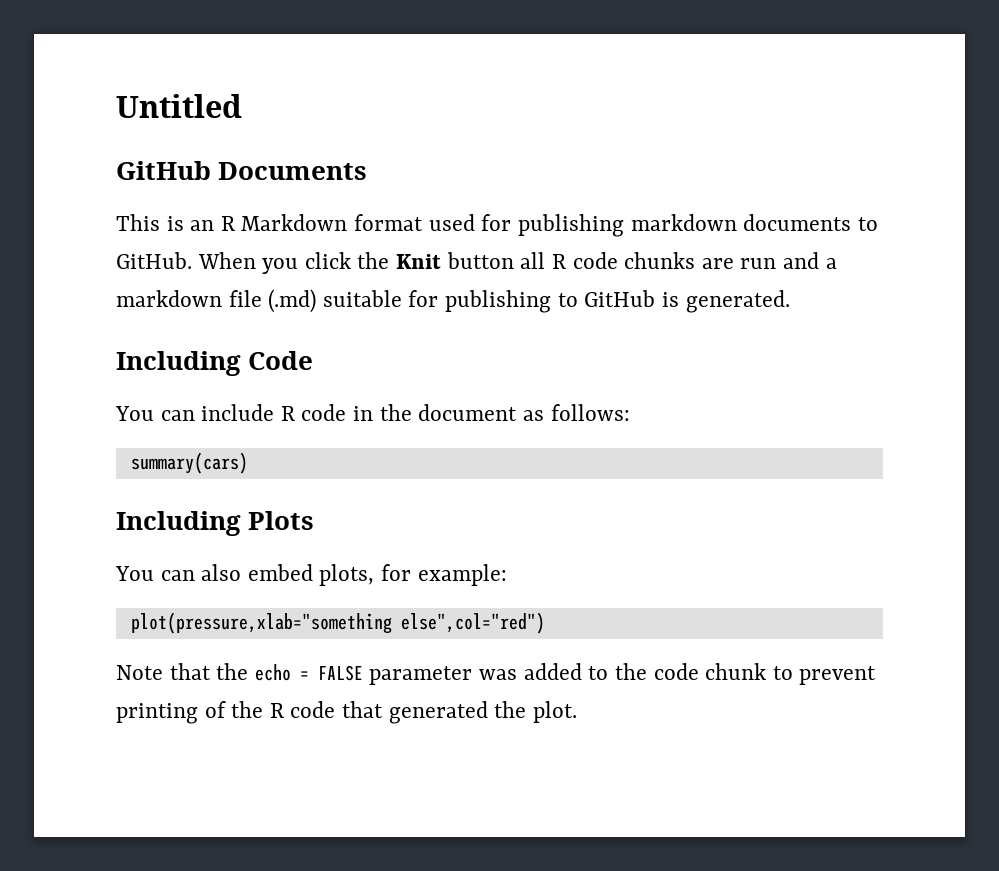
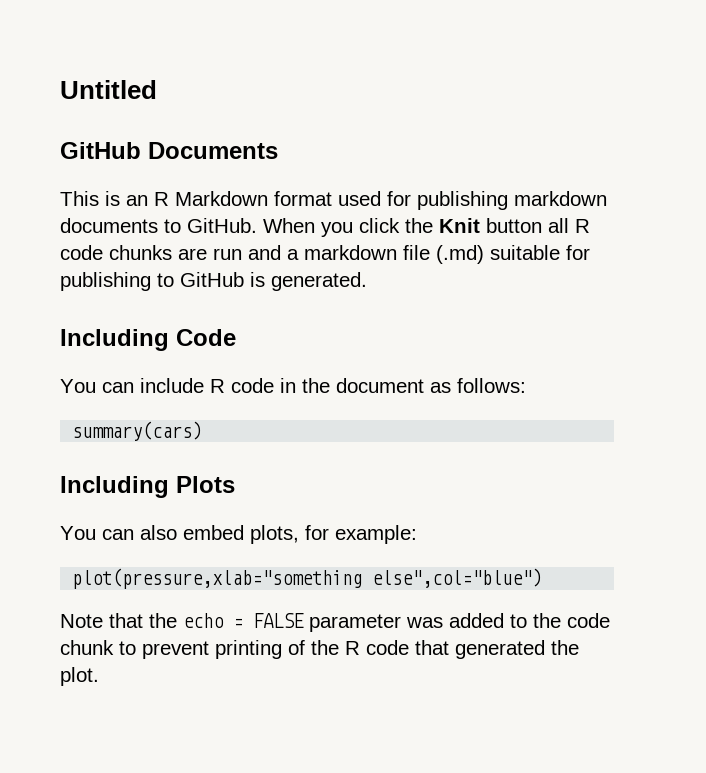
- plot(pressure,xlab="something else",col="red")
+ plot(pressure,xlab="something else",col="blue")

